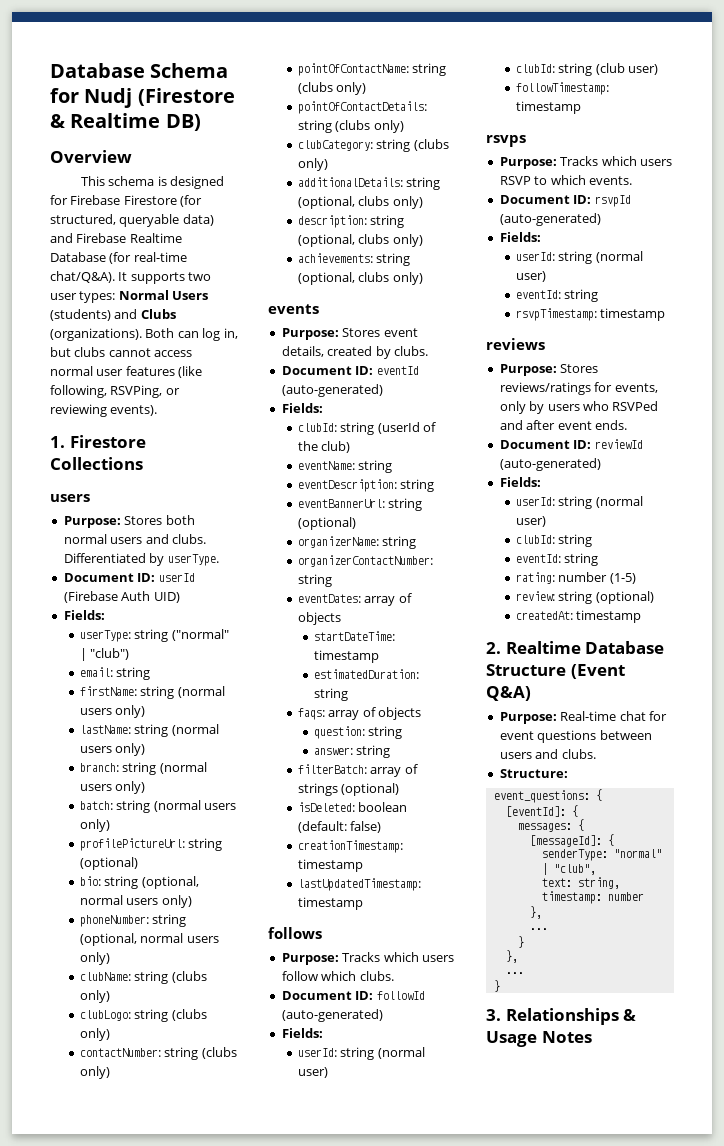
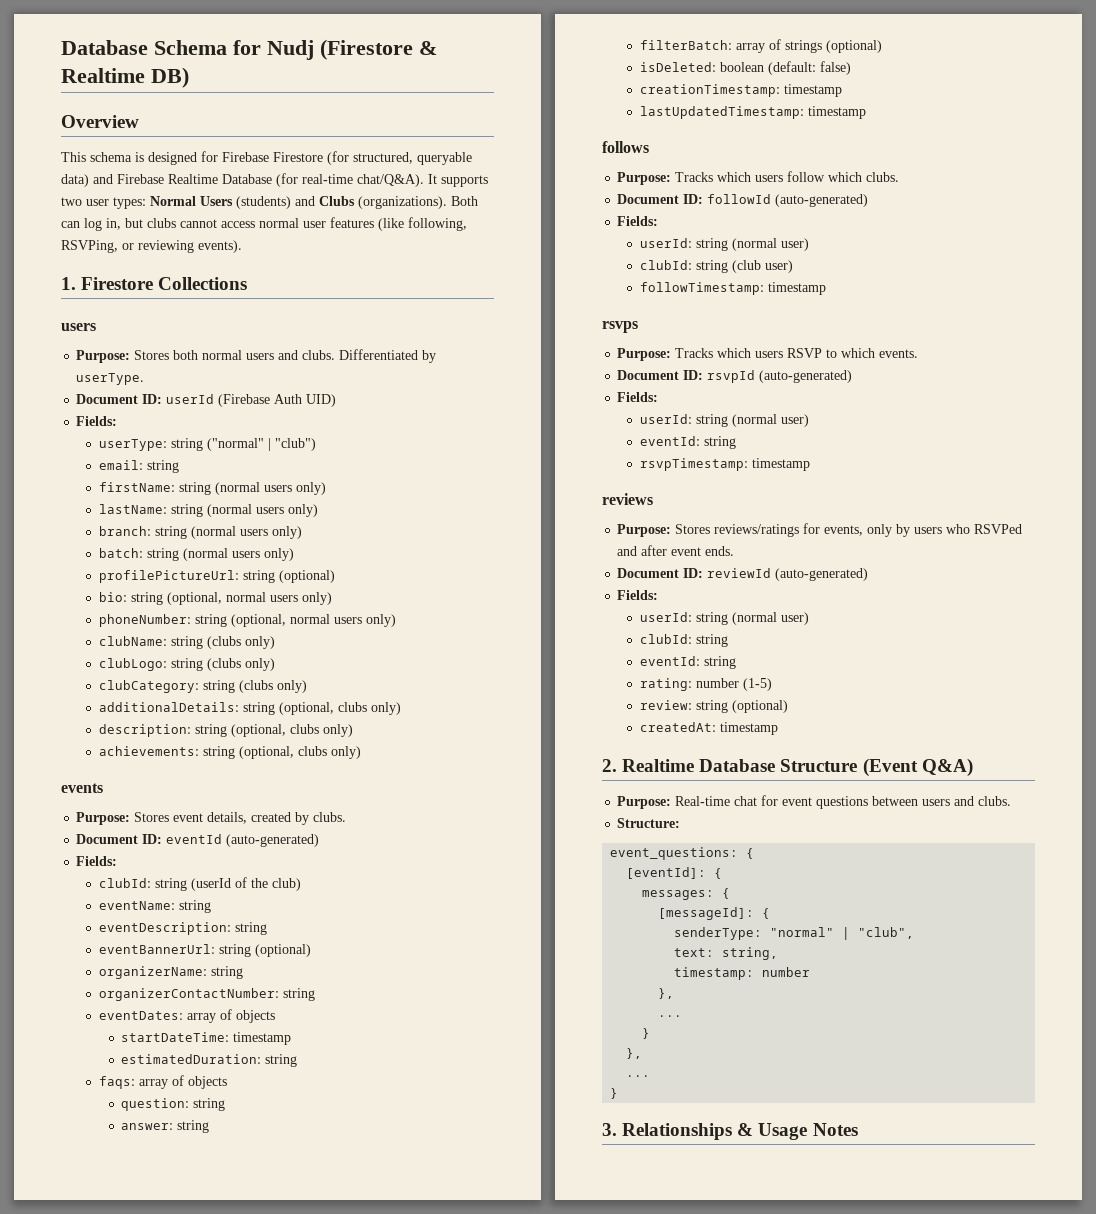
- contactNumber: string (clubs only)
- pointOfContactName: string (clubs only)
- pointOfContactDetails: string (clubs only)

